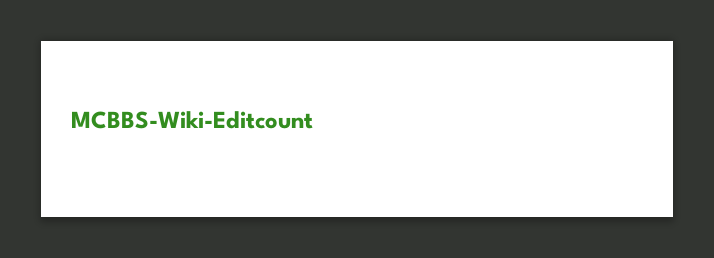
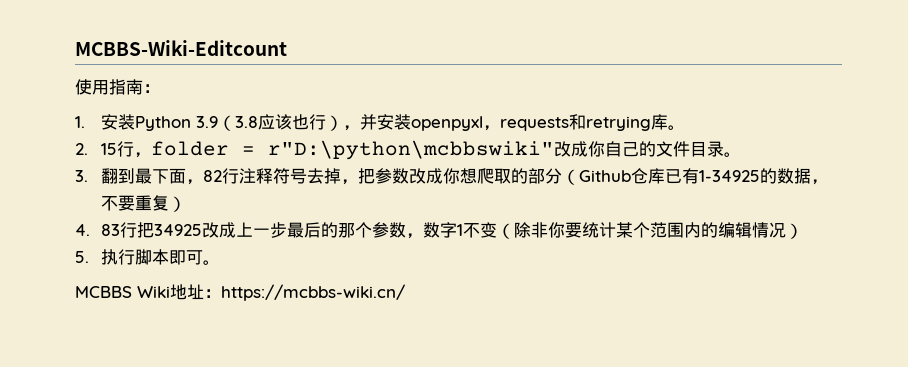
+ 使用指南：
+ 1.安装Python 3.9（3.8应该也行），并安装openpyxl，requests和retrying库。
+ 2. 15行，folder = r"D:\python\mcbbswiki"改成你自己的文件目录。
+ 3.翻到最下面，82行注释符号去掉，把参数改成你想爬取的部分（Github仓库已有1-34925的数据，不要重复）
+ 4. 83行把34925改成上一步最后的那个参数，数字1不变（除非你要统计某个范围内的编辑情况）
+ 5.执行脚本即可。
+ MCBBS Wiki地址：https://mcbbs-wiki.cn/

